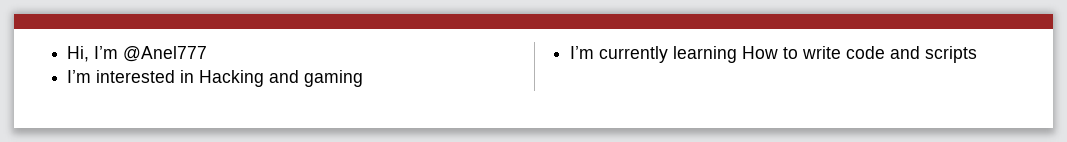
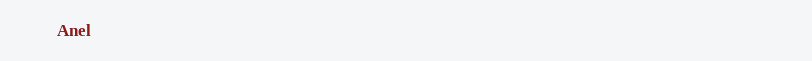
- Hi, I’m @Anel777
- I’m interested in Hacking and gaming
- I’m currently learning How to write code and scripts
+ Anel

